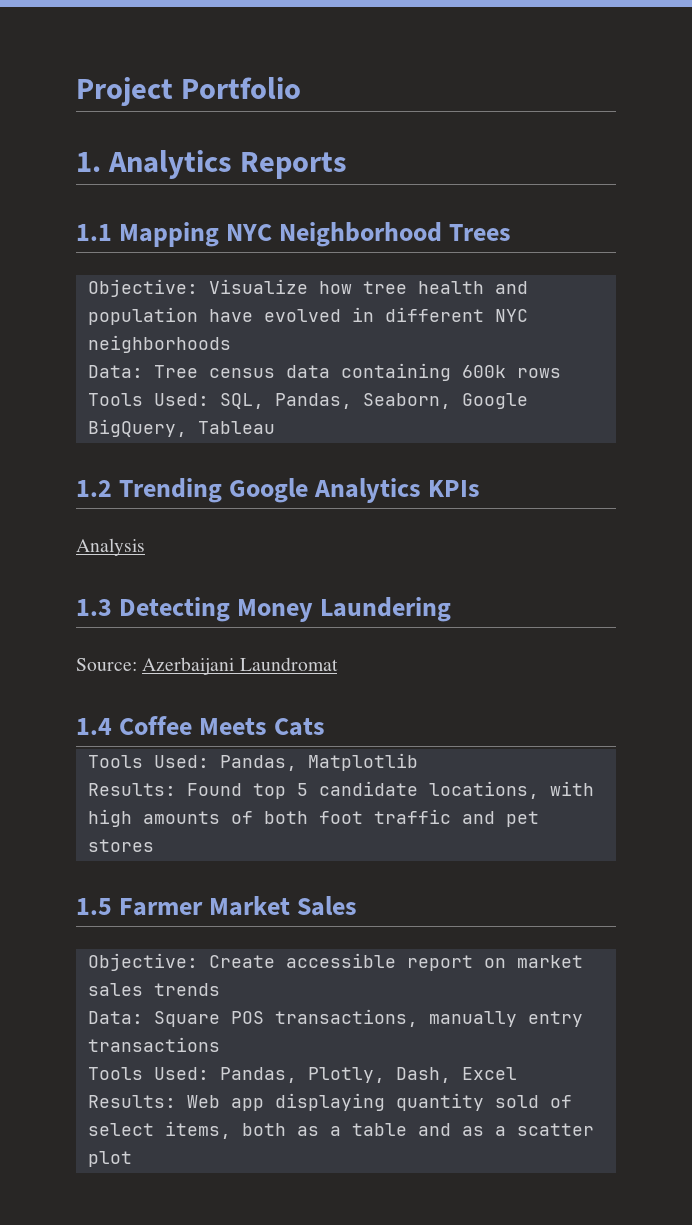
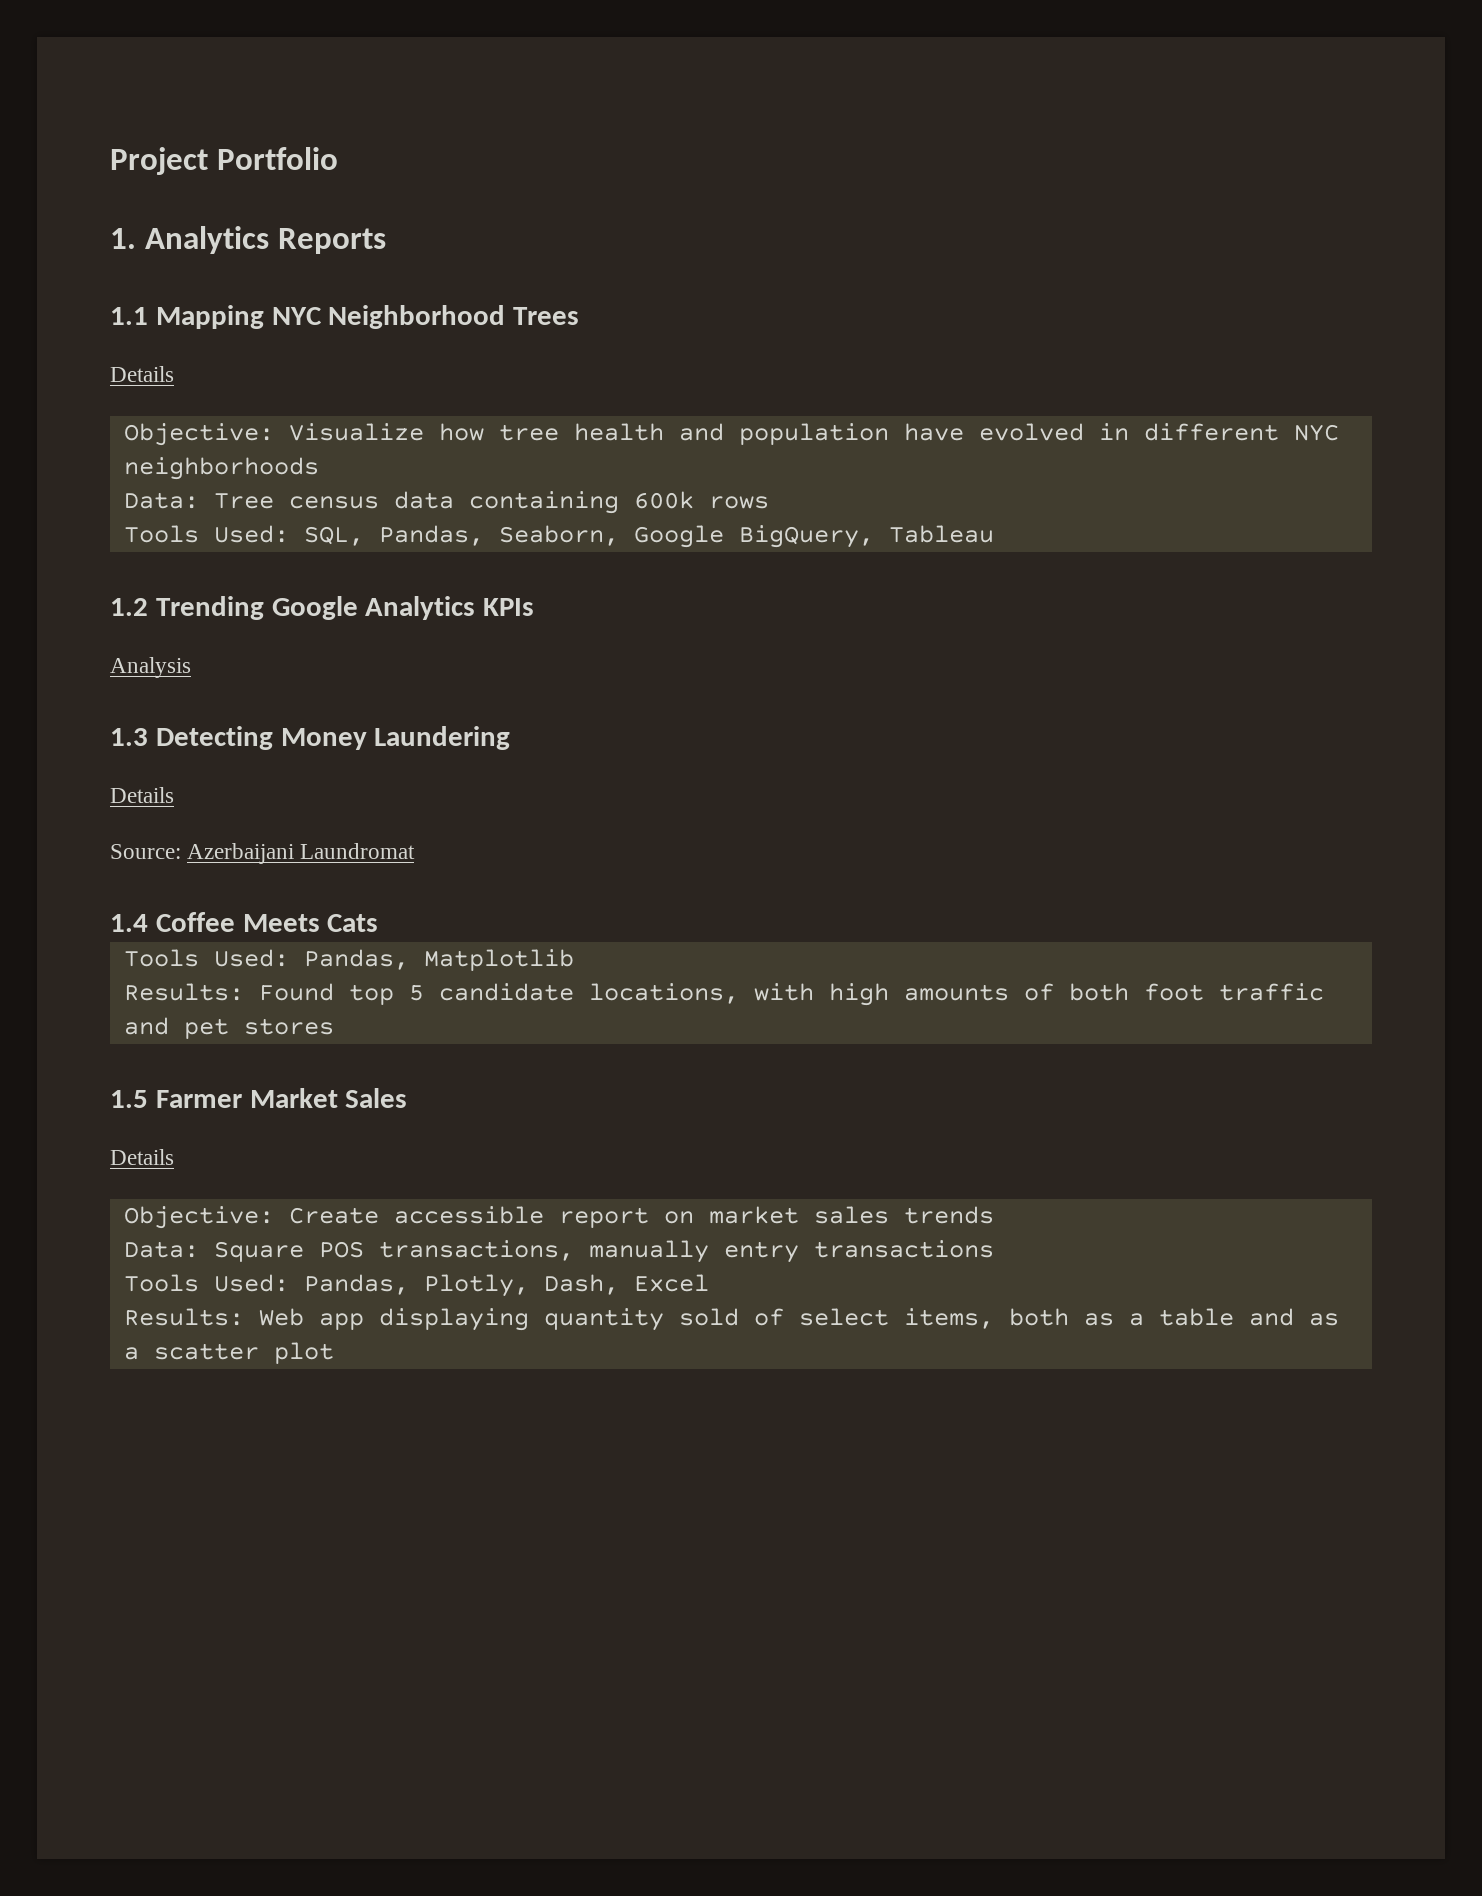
  1.1 Mapping NYC Neighborhood Trees
+ Details
  1.3 Detecting Money Laundering
+ Details
  1.5 Farmer Market Sales
+ Details

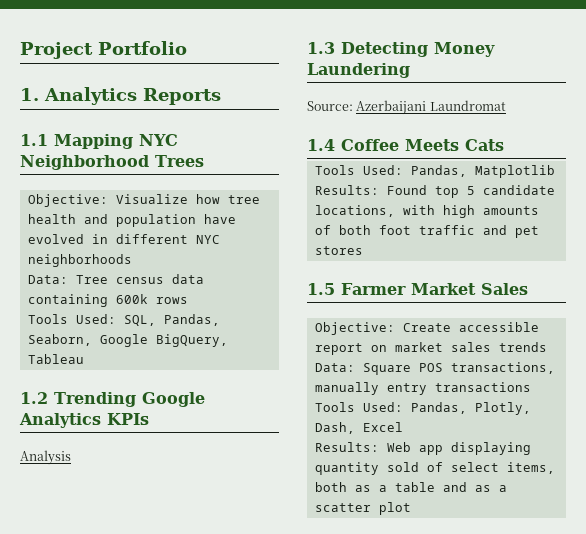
  1.1 Mapping NYC Neighborhood Trees
- Details
  1.3 Detecting Money Laundering
- Details
  1.5 Farmer Market Sales
- Details

